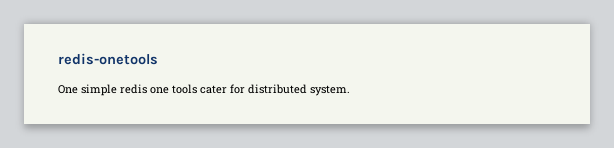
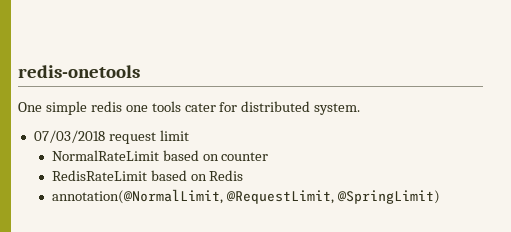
+ 07/03/2018 request limit
+ NormalRateLimit based on counter
+ RedisRateLimit based on Redis
+ annotation(@NormalLimit, @RequestLimit, @SpringLimit)

